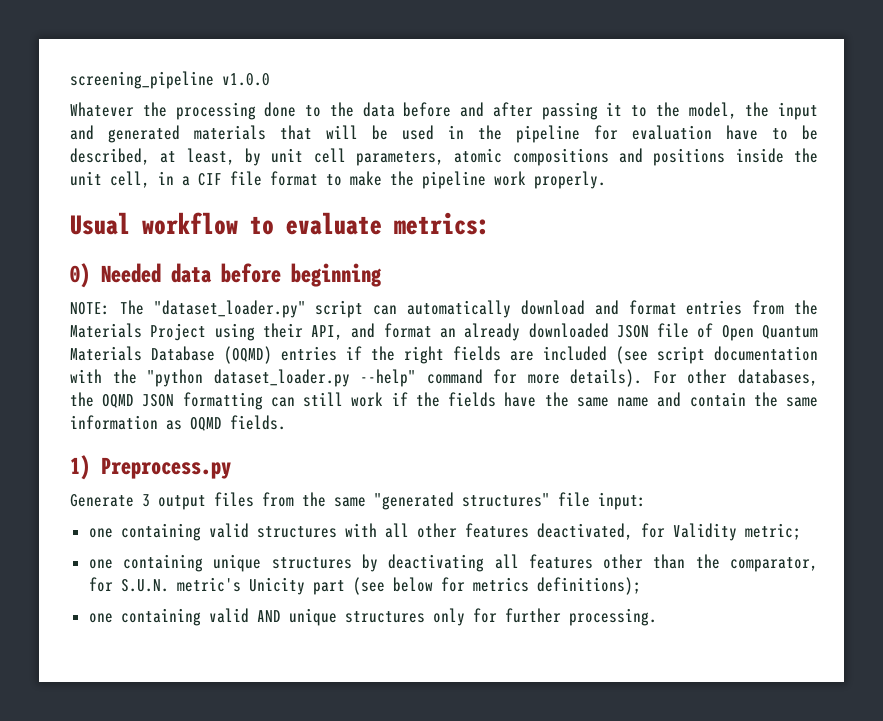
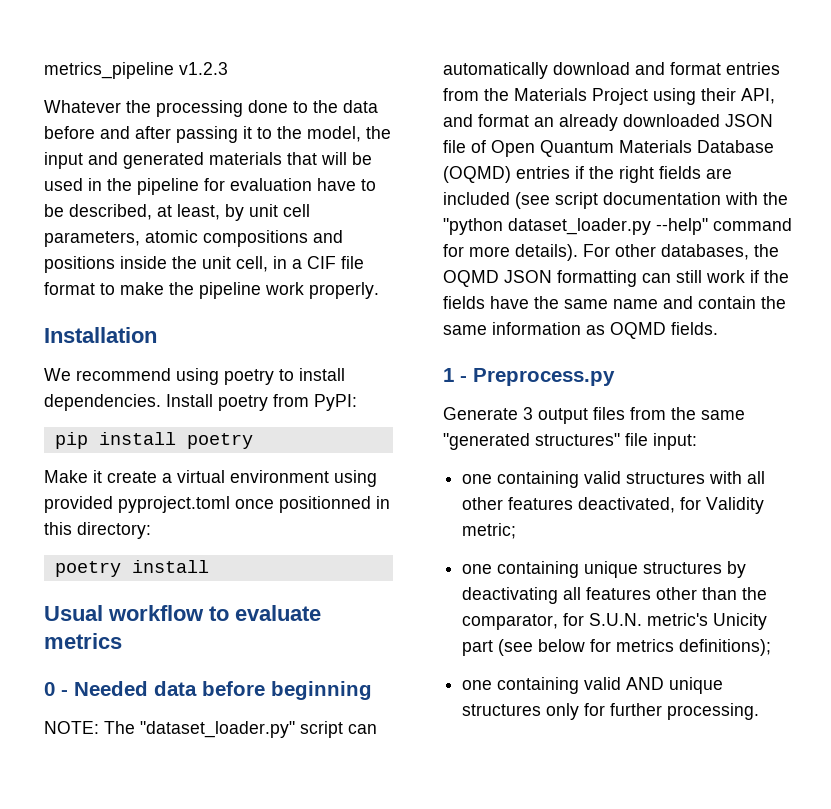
- screening_pipeline v1.0.0
+ metrics_pipeline v1.2.3
+ Installation
+ We recommend using poetry to install dependencies. Install poetry from PyPI:
+ pip install poetry
+ Make it create a virtual environment using provided pyproject.toml once positionned in this directory:
+ poetry install
- Usual workflow to evaluate metrics:
- 0) Needed data before beginning
+ Usual workflow to evaluate metrics
+ 0 - Needed data before beginning
- 1) Preprocess.py
+ 1 - Preprocess.py

